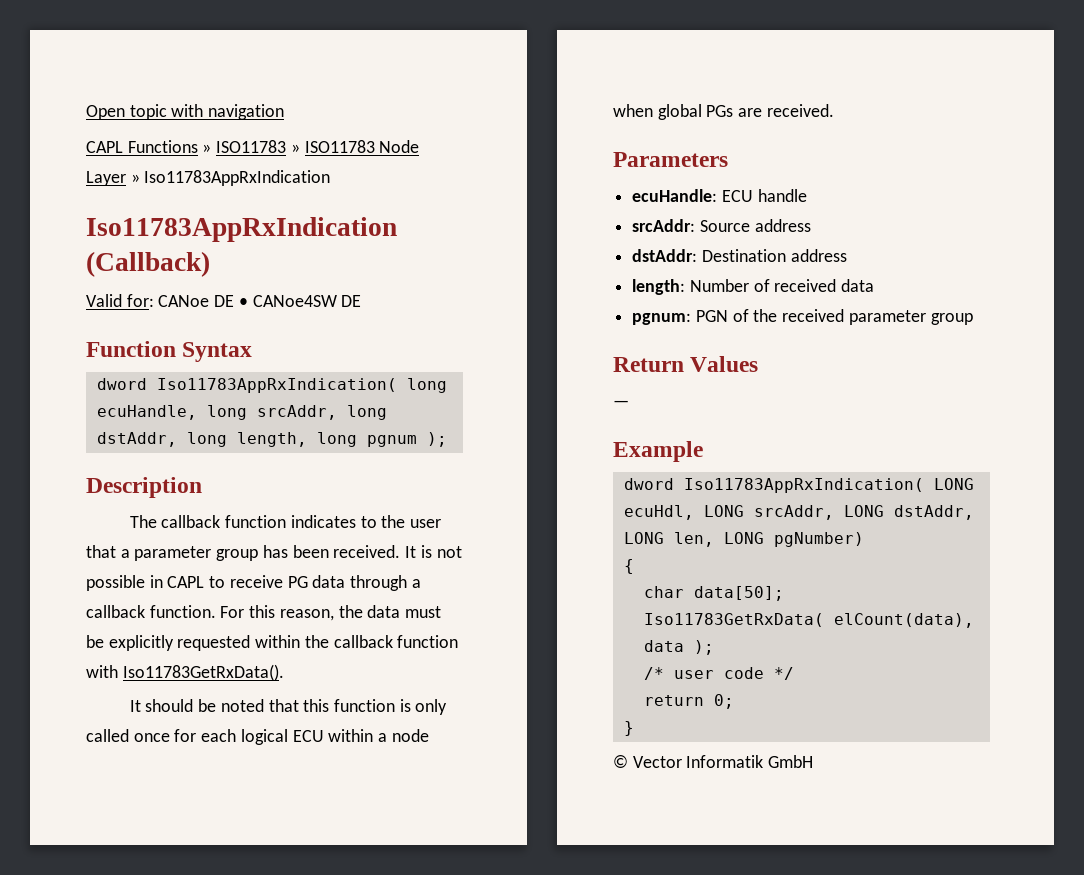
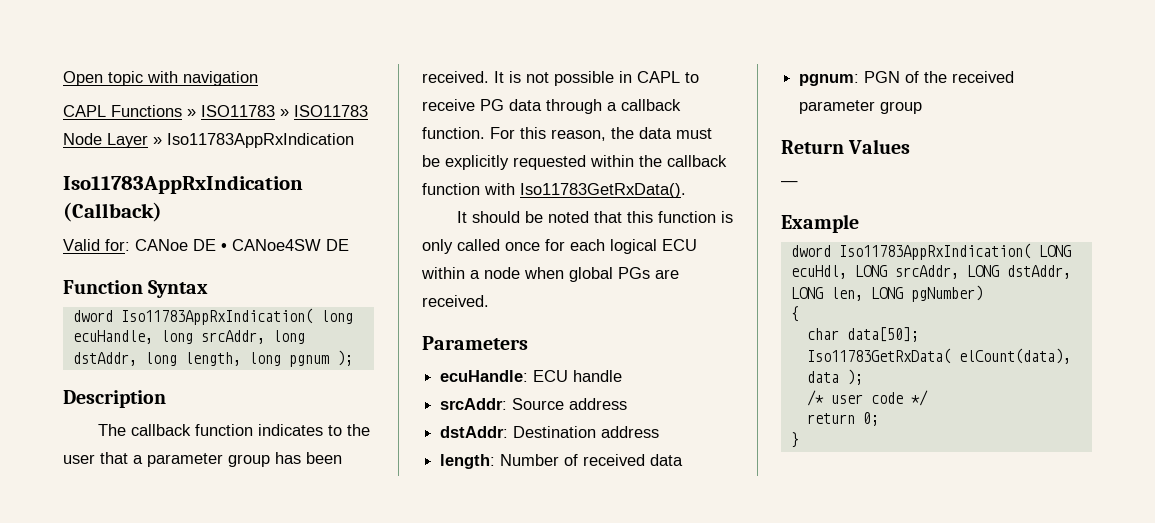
- © Vector Informatik GmbH

